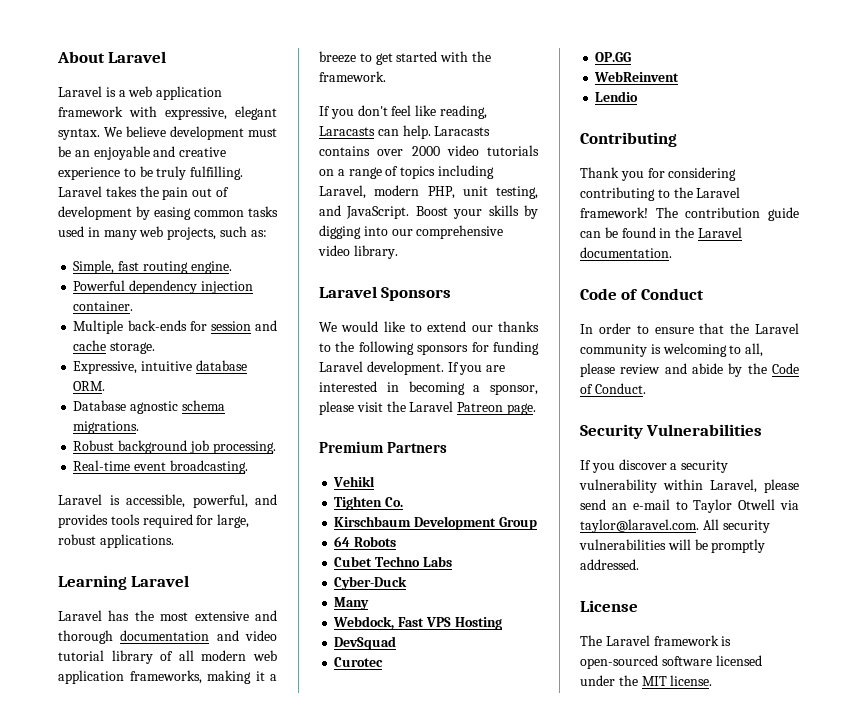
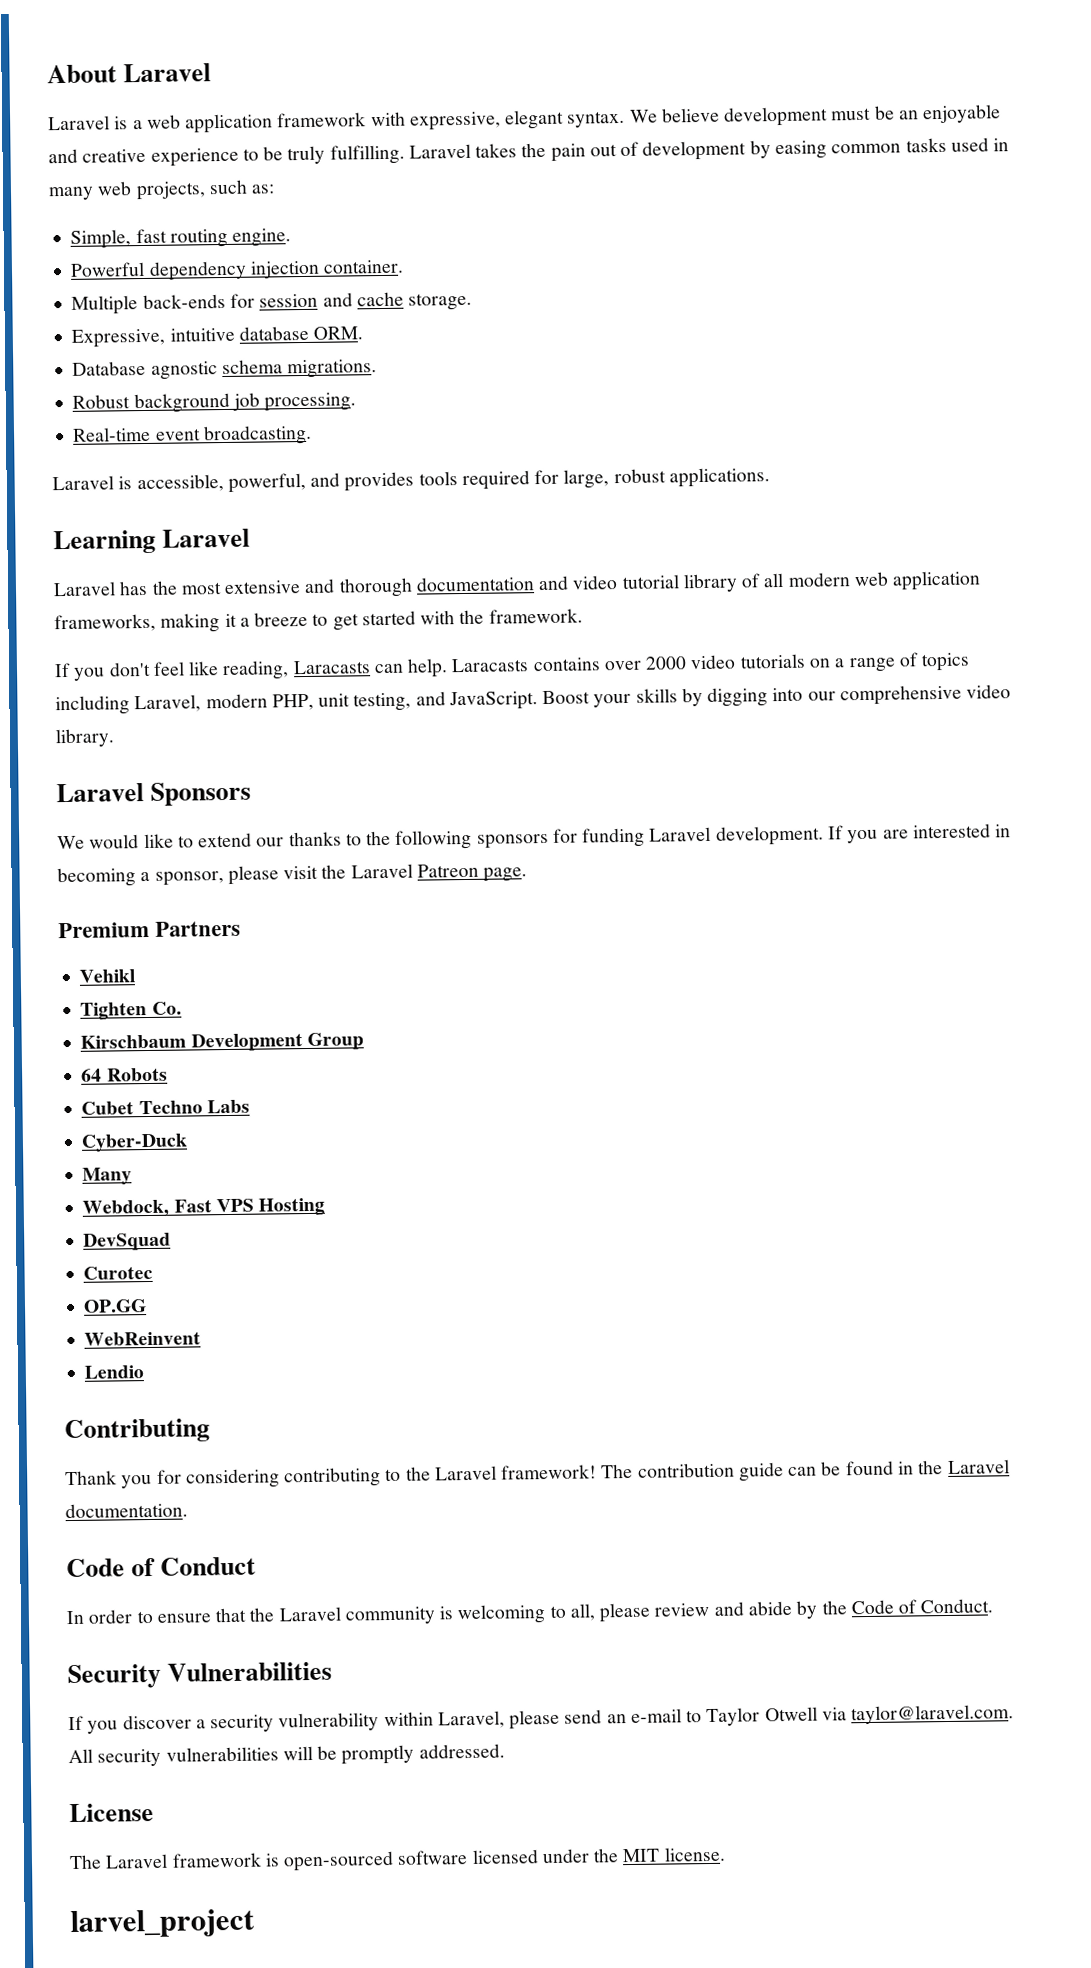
+ larvel_project

